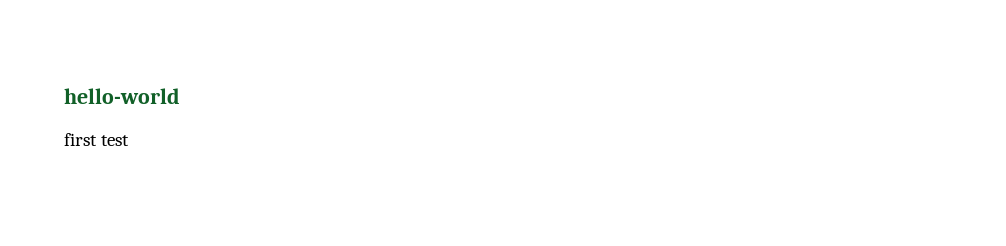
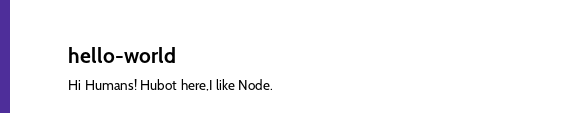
- first test
+ Hi Humans! Hubot here,I like Node.

